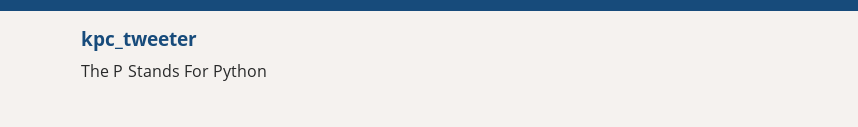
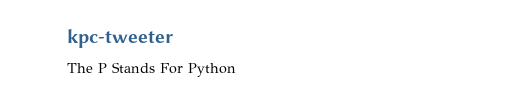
- kpc_tweeter
+ kpc-tweeter

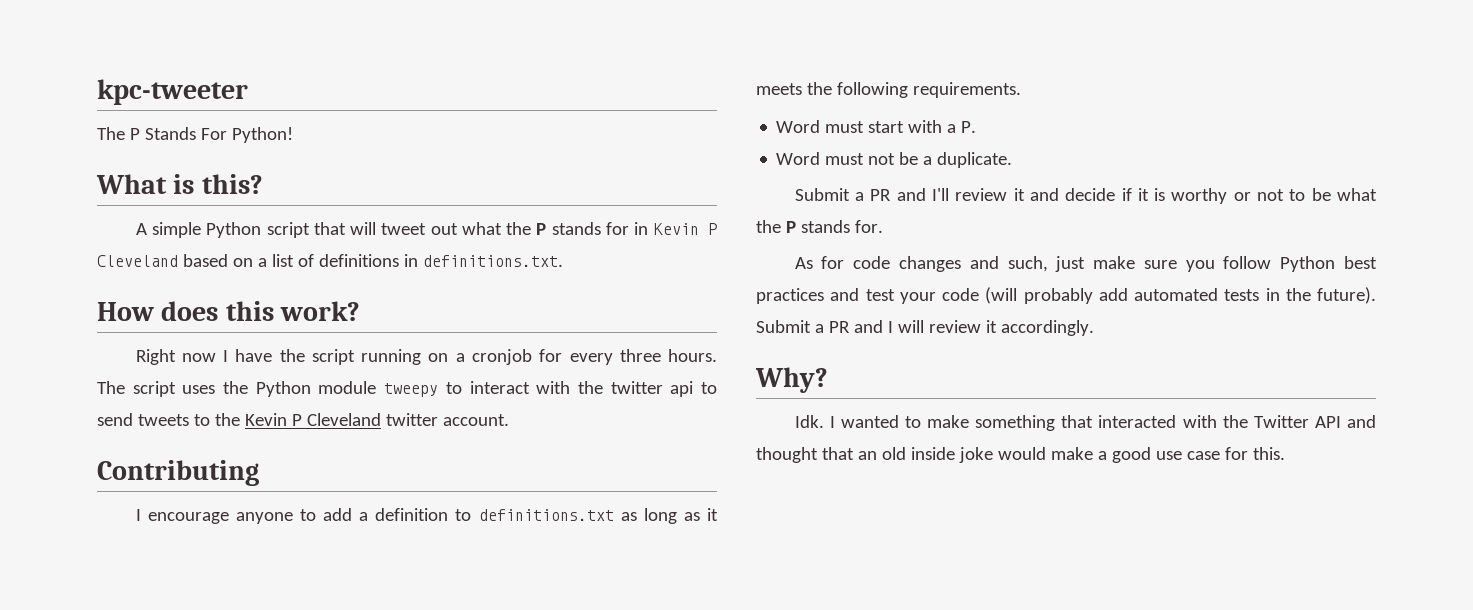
- The P Stands For Python
+ The P Stands For Python!
+ What is this?
+ A simple Python script that will tweet out what the P stands for in Kevin P Cleveland based on a list of definitions in definitions.txt.
+ How does this work?
+ Right now I have the script running on a cronjob for every three hours. The script uses the Python module tweepy to interact with the twitter api to send tweets to the Kevin P Cleveland twitter account.
+ Contributing
+ I encourage anyone to add a definition to definitions.txt as long as it meets the following requirements.
+ Word must start with a P.
+ Word must not be a duplicate.
+ Submit a PR and I'll review it and decide if it is worthy or not to be what the P stands for.
+ As for code changes and such, just make sure you follow Python best practices and test your code (will probably add automated tests in the future). Submit a PR and I will review it accordingly.
+ Why?
+ Idk. I wanted to make something that interacted with the Twitter API and thought that an old inside joke would make a good use case for this.

